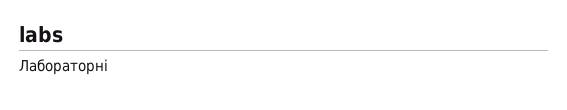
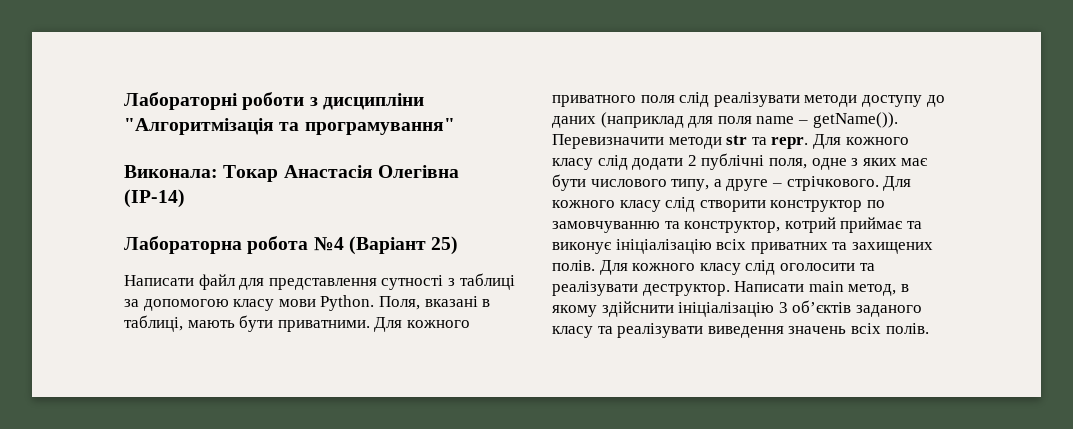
- labs
- Лабораторні
+ Лабораторні роботи з дисципліни "Алгоритмізація та програмування"
+ Виконала: Токар Анастасія Олегівна (ІР-14)
+ Лабораторна робота №4 (Варіант 25)
+ Написати файл для представлення сутності з таблиці за допомогою класу мови Python. Поля, вказані в таблиці, мають бути приватними. Для кожного приватного поля слід реалізувати методи доступу до даних (наприклад для поля name – getName()). Перевизначити методи str та repr. Для кожного класу слід додати 2 публічні поля, одне з яких має бути числового типу, а друге – стрічкового. Для кожного класу слід створити конструктор по замовчуванню та конструктор, котрий приймає та виконує ініціалізацію всіх приватних та захищених полів. Для кожного класу слід оголосити та реалізувати деструктор. Написати main метод, в якому здійснити ініціалізацію 3 об’єктів заданого класу та реалізувати виведення значень всіх полів.

